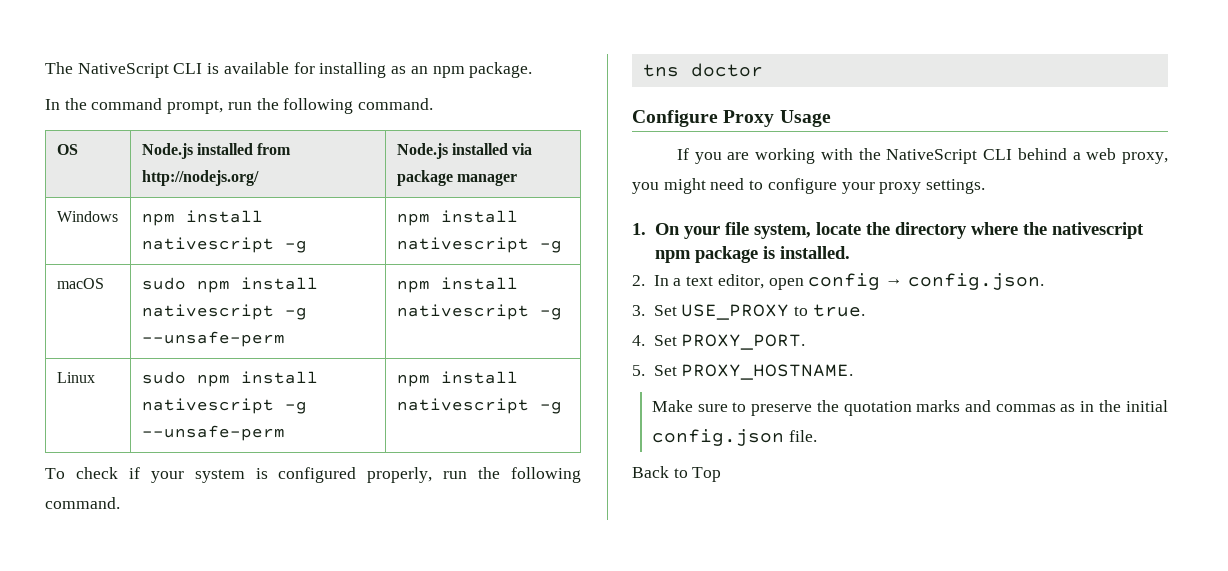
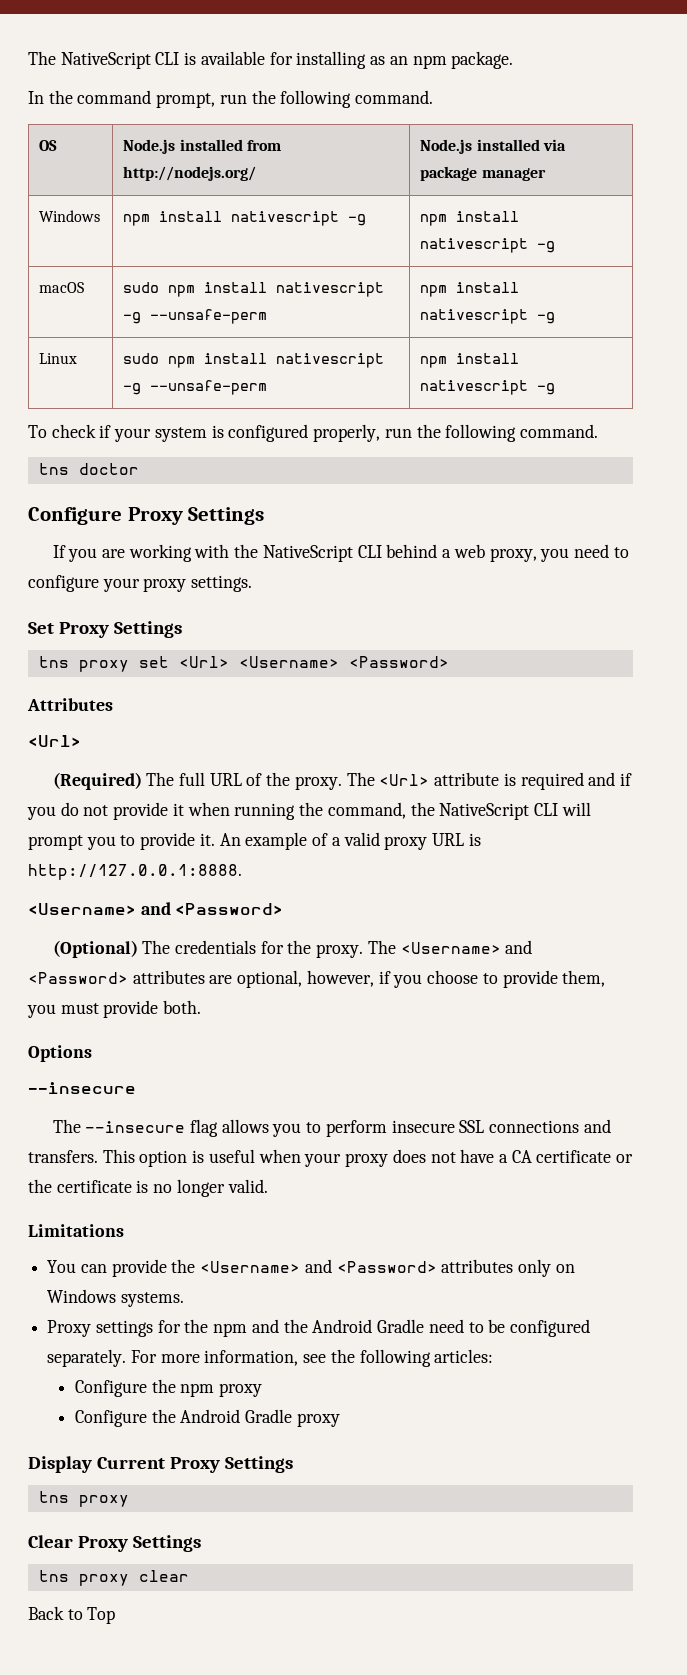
- Configure Proxy Usage
+ Configure Proxy Settings
- If you are working with the NativeScript CLI behind a web proxy, you might need to configure your proxy settings.
+ If you are working with the NativeScript CLI behind a web proxy, you need to configure your proxy settings.
- 1. On your file system, locate the directory where the nativescript npm package is installed.
- 2. In a text editor, open config → config.json.
- 3. Set USE_PROXY to true.
- 4. Set PROXY_PORT.
- 5. Set PROXY_HOSTNAME.
- Make sure to preserve the quotation marks and commas as in the initial config.json file.
+ Set Proxy Settings
+ tns proxy set <Url> <Username> <Password>
+ Attributes
+ <Url>
+ (Required) The full URL of the proxy. The <Url> attribute is required and if you do not provide it when running the command, the NativeScript CLI will prompt you to provide it. An example of a valid proxy URL is http://127.0.0.1:8888.
+ <Username> and <Password>
+ (Optional) The credentials for the proxy. The <Username> and <Password> attributes are optional, however, if you choose to provide them, you must provide both.
+ Options
+ --insecure
+ The --insecure flag allows you to perform insecure SSL connections and transfers. This option is useful when your proxy does not have a CA certificate or the certificate is no longer valid.
+ Limitations
+ You can provide the <Username> and <Password> attributes only on Windows systems.
+ Proxy settings for the npm and the Android Gradle need to be configured separately. For more information, see the following articles:
+ Configure the npm proxy
+ Configure the Android Gradle proxy
+ Display Current Proxy Settings
+ tns proxy
+ Clear Proxy Settings
+ tns proxy clear

